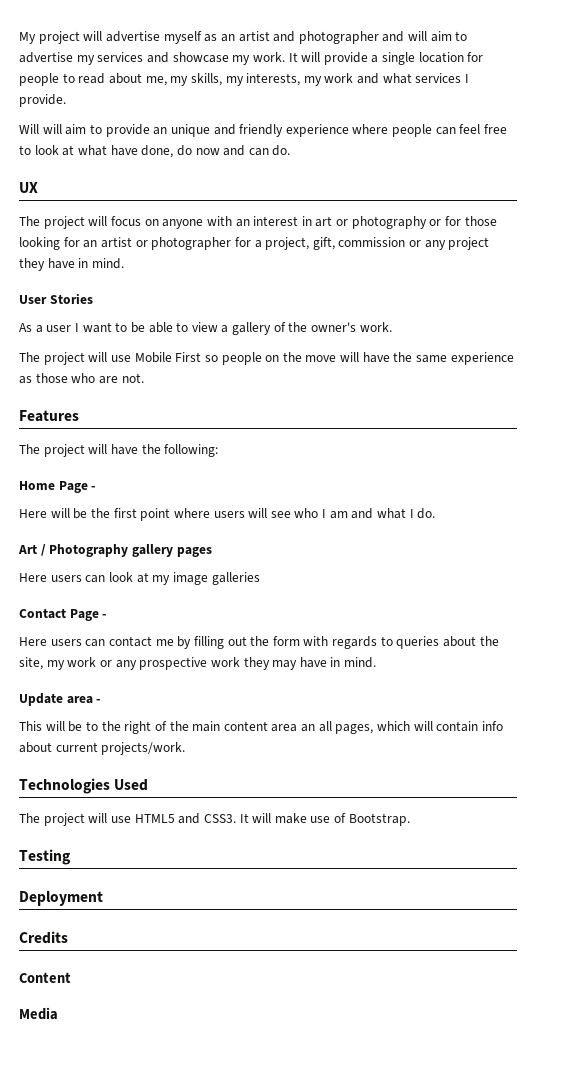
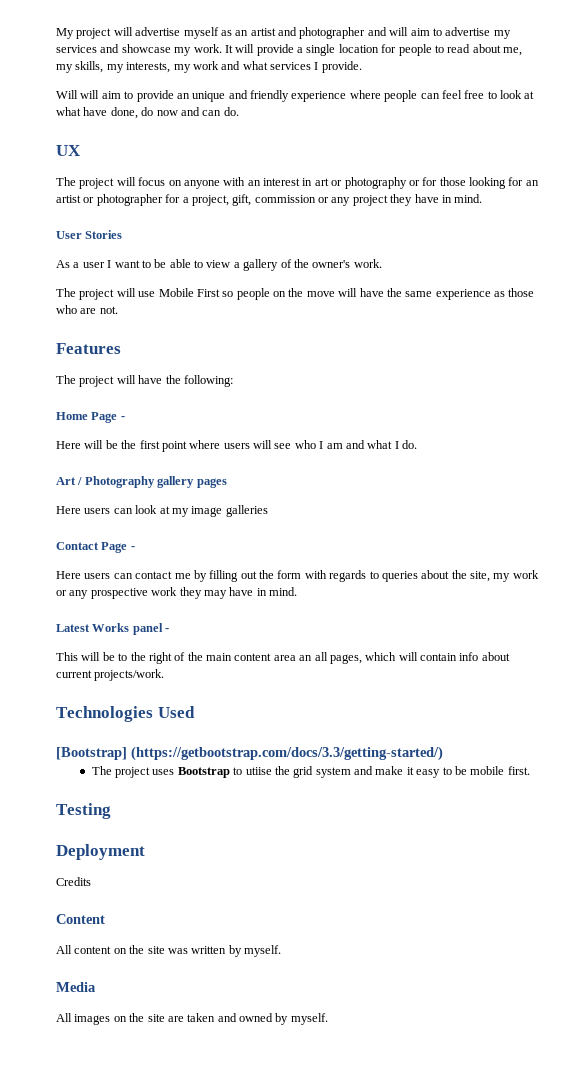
- Update area -
+ Latest Works panel -
- The project will use HTML5 and CSS3. It will make use of Bootstrap.
+ [Bootstrap] (https://getbootstrap.com/docs/3.3/getting-started/)
+ The project uses Bootstrap to utiise the grid system and make it easy to be mobile first.
  Testing
  Deployment
  Credits
  Content
+ All content on the site was written by myself.
  Media
+ All images on the site are taken and owned by myself.

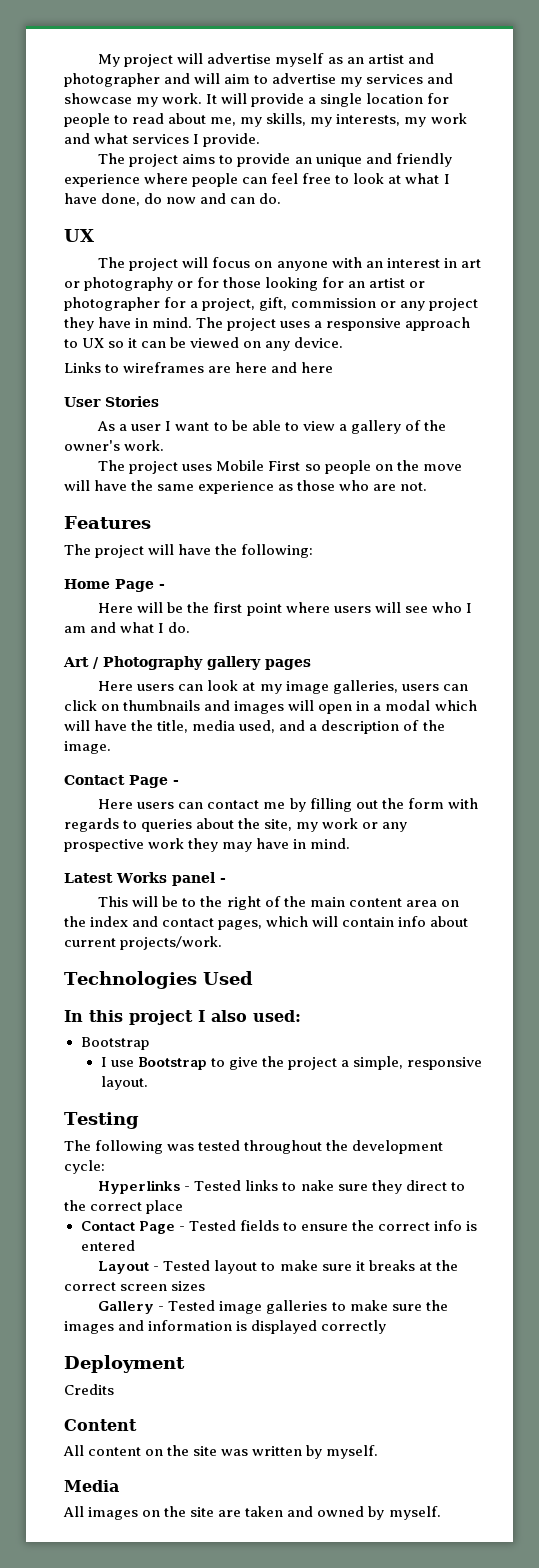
- Will will aim to provide an unique and friendly experience where people can feel free to look at what have done, do now and can do.
+ The project aims to provide an unique and friendly experience where people can feel free to look at what I have done, do now and can do.
+ The project uses a responsive approach to UX so it can be viewed on any device.
+ Links to wireframes are here and here
- The project will use Mobile First so people on the move will have the same experience as those who are not.
+ The project uses Mobile First so people on the move will have the same experience as those who are not.
- Here users can look at my image galleries
+ Here users can look at my image galleries, users can click on thumbnails and images will open in a modal which will have the title, media used, and a description of the image.
- This will be to the right of the main content area an all pages, which will contain info about current projects/work.
+ This will be to the right of the main content area on the index and contact pages, which will contain info about current projects/work.
- [Bootstrap] (https://getbootstrap.com/docs/3.3/getting-started/)
- The project uses Bootstrap to utiise the grid system and make it easy to be mobile first.
+ In this project I also used:
+ Bootstrap
+ I use Bootstrap to give the project a simple, responsive layout.
  Testing
+ The following was tested throughout the development cycle:
+ Hyperlinks - Tested links to nake sure they direct to the correct place
+ Contact Page - Tested fields to ensure the correct info is entered
+ Layout - Tested layout to make sure it breaks at the correct screen sizes
+ Gallery - Tested image galleries to make sure the images and information is displayed correctly

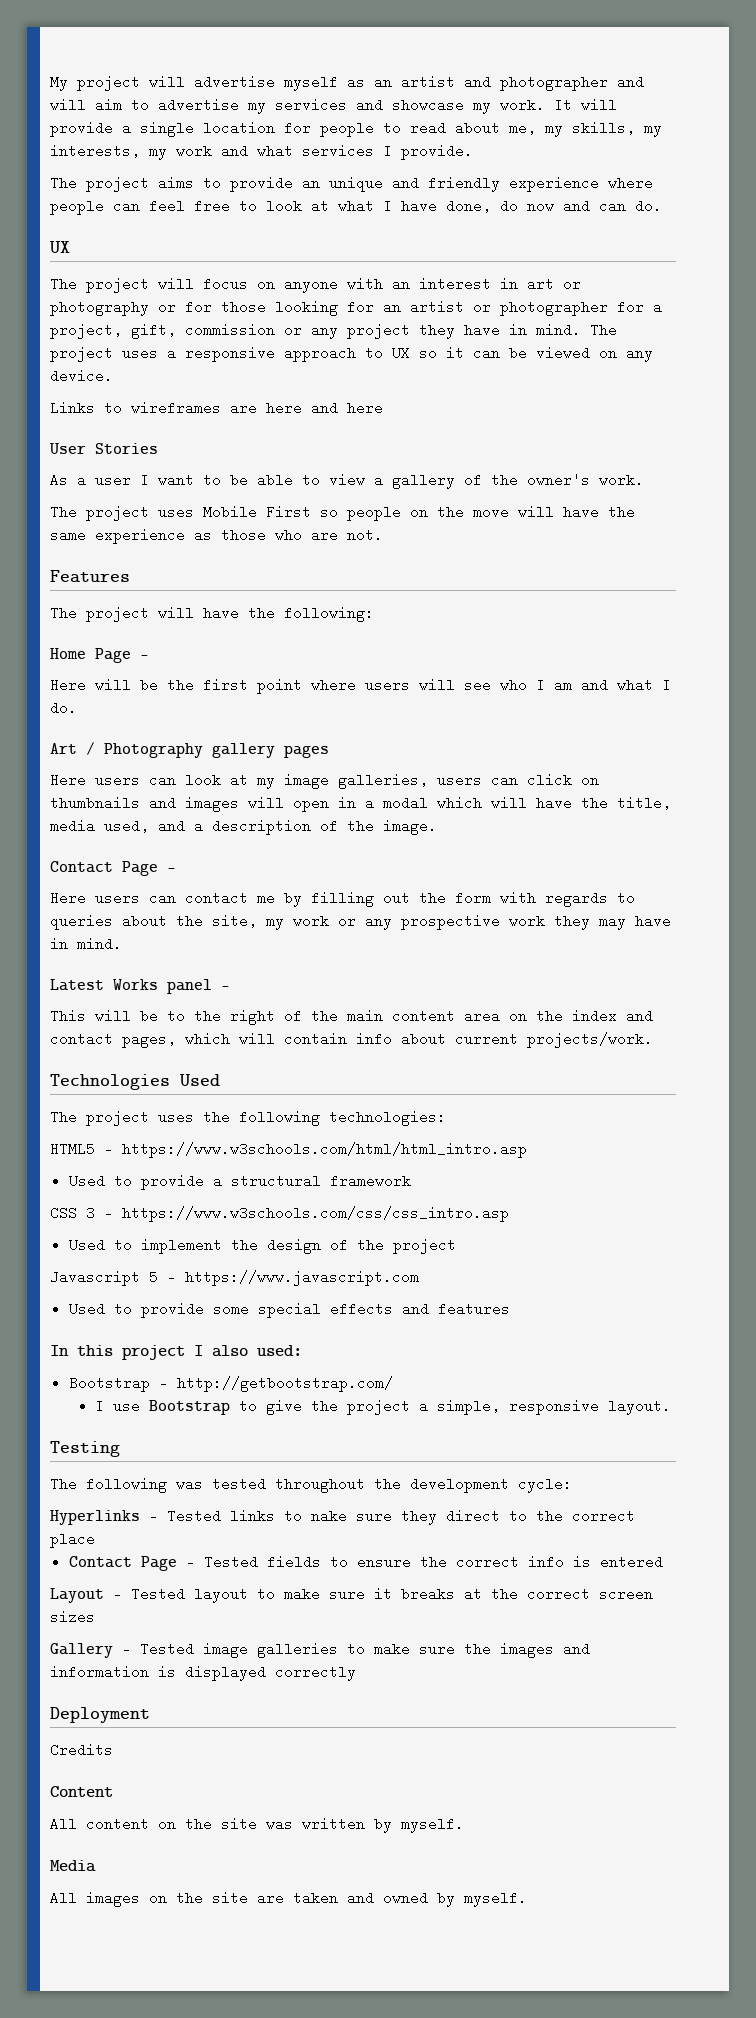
+ The project uses the following technologies:
+ HTML5 - https://www.w3schools.com/html/html_intro.asp
+ Used to provide a structural framework
+ CSS 3 - https://www.w3schools.com/css/css_intro.asp
+ Used to implement the design of the project
+ Javascript 5 - https://www.javascript.com
+ Used to provide some special effects and features
  In this project I also used:
- Bootstrap
+ Bootstrap - http://getbootstrap.com/

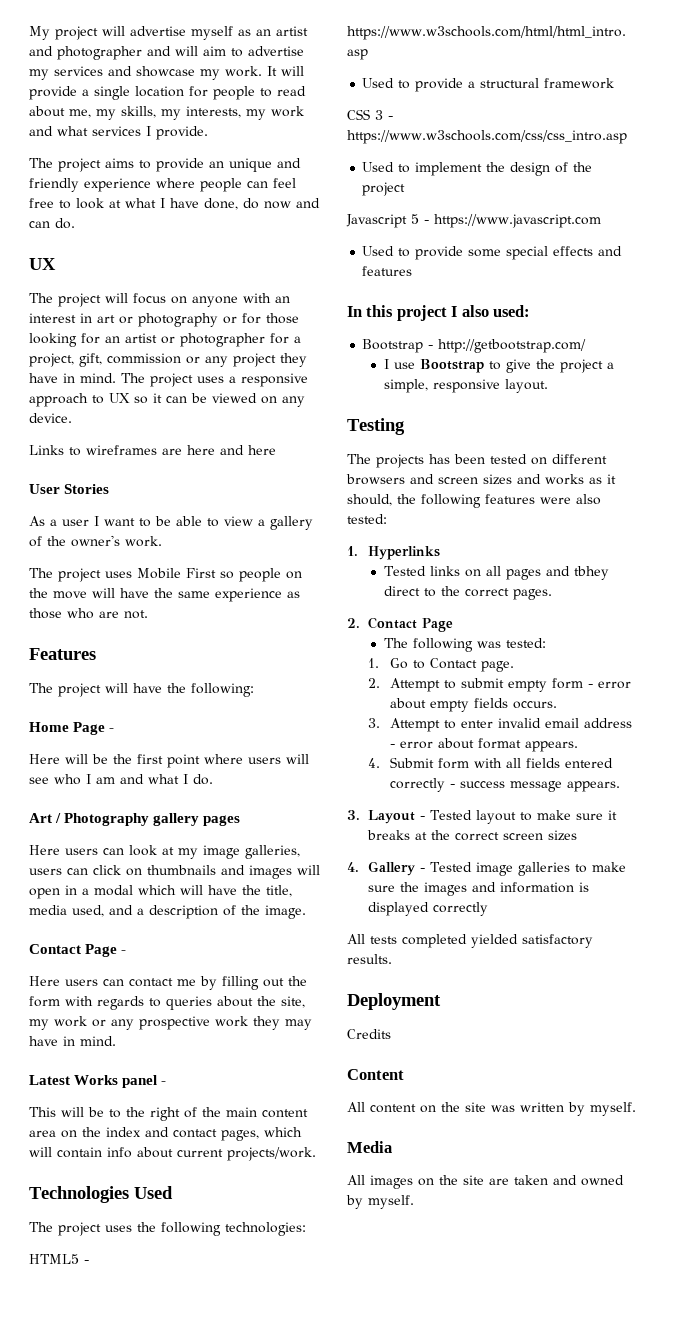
- The following was tested throughout the development cycle:
- Hyperlinks - Tested links to nake sure they direct to the correct place
- Contact Page - Tested fields to ensure the correct info is entered
- Layout - Tested layout to make sure it breaks at the correct screen sizes
+ The projects has been tested on different browsers and screen sizes and works as it should, the following features were also tested:
+ 1. Hyperlinks
+ Tested links on all pages and tbhey direct to the correct pages.
+ 2. Contact Page
+ The following was tested:
+ 1. Go to Contact page.
+ 2. Attempt to submit empty form - error about empty fields occurs.
+ 3. Attempt to enter invalid email address - error about format appears.
+ 4. Submit form with all fields entered correctly - success message appears.
+ 3. Layout - Tested layout to make sure it breaks at the correct screen sizes
- Gallery - Tested image galleries to make sure the images and information is displayed correctly
+ 4. Gallery - Tested image galleries to make sure the images and information is displayed correctly
+ All tests completed yielded satisfactory results.

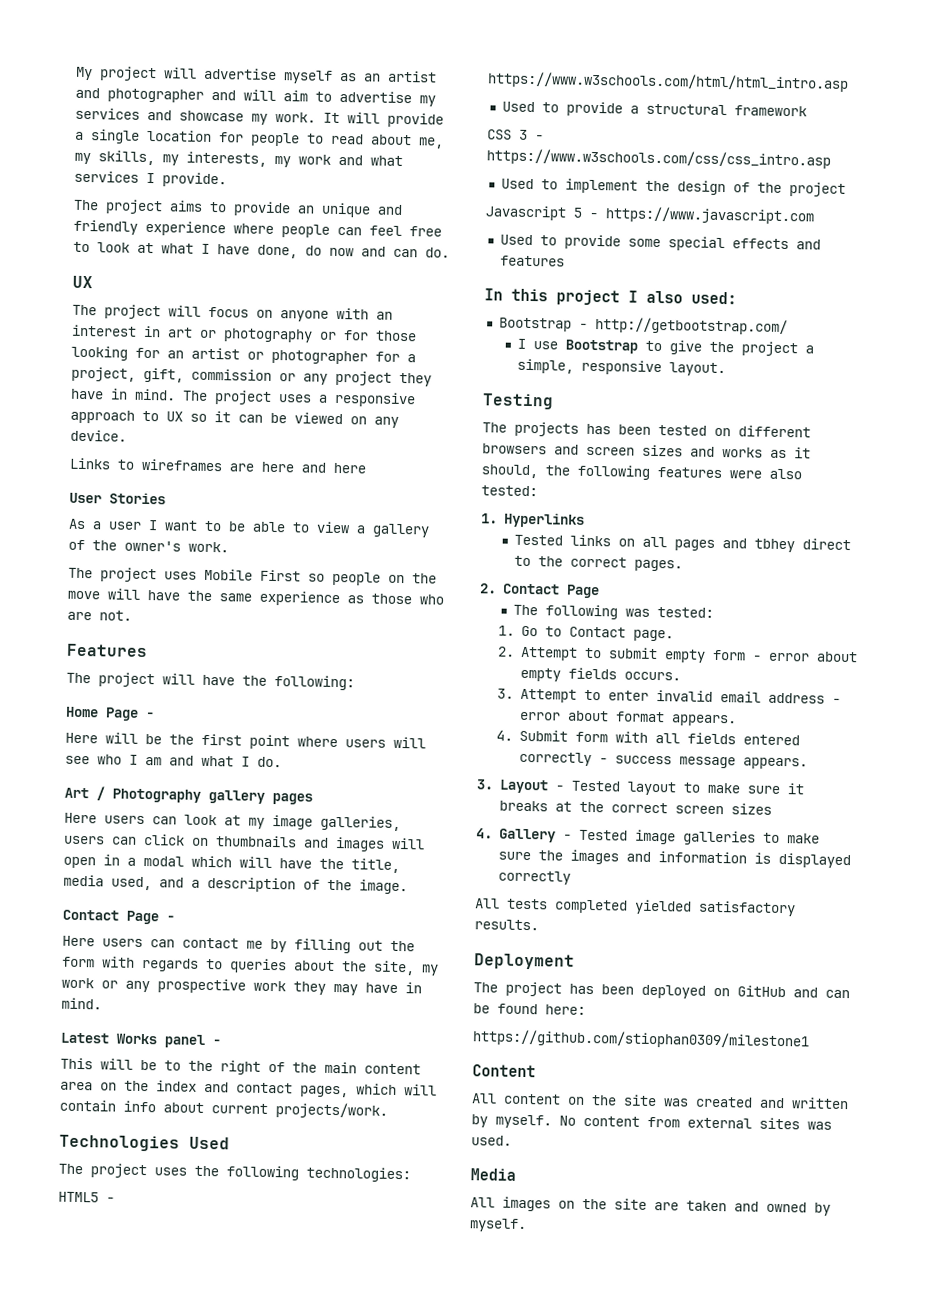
- Credits
+ The project has been deployed on GitHub and can be found here:
+ https://github.com/stiophan0309/milestone1
- All content on the site was written by myself.
+ All content on the site was created and written by myself. No content from external sites was used.

